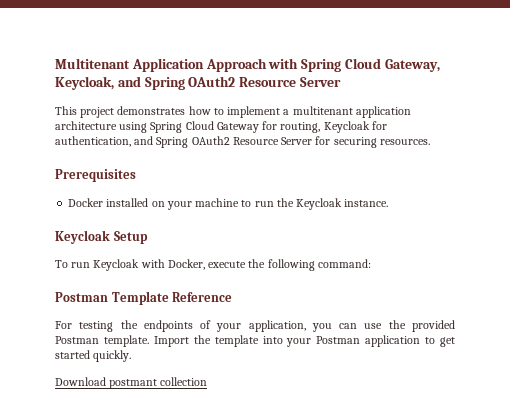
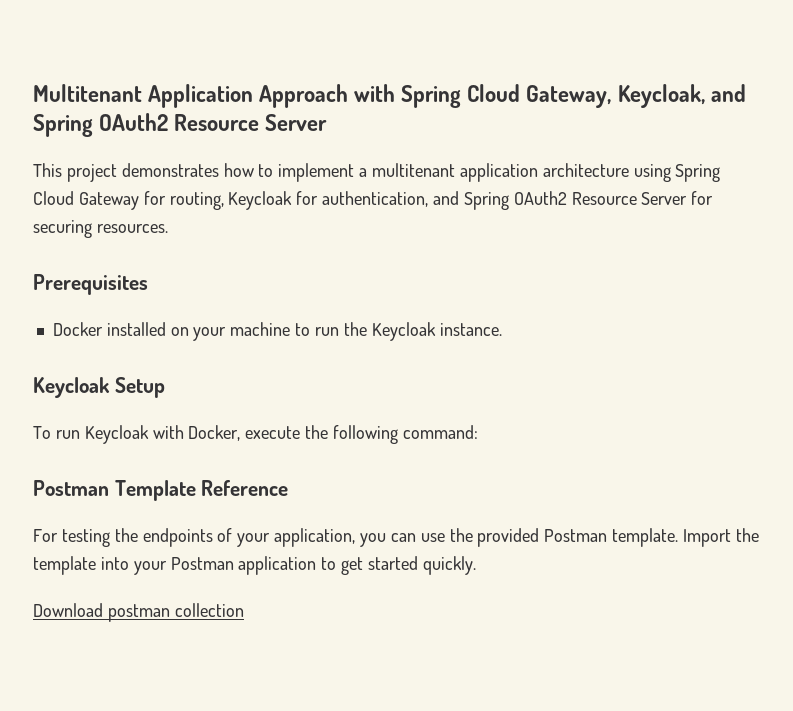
- Download postmant collection
+ Download postman collection

